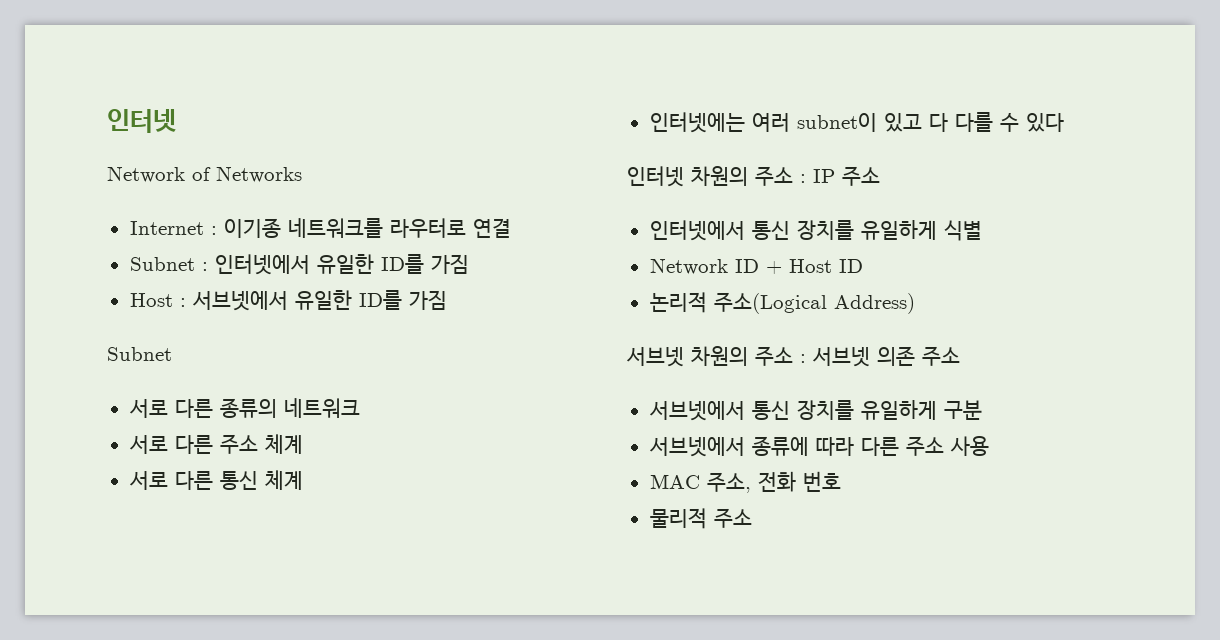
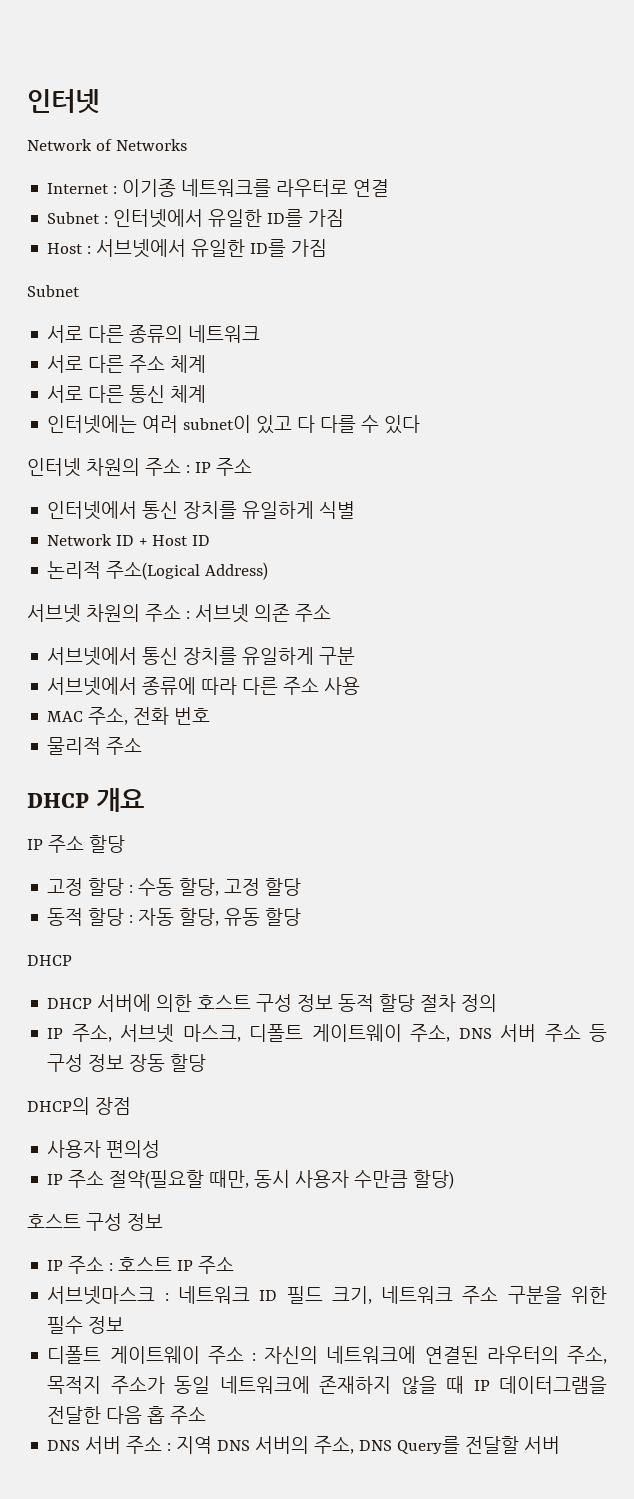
+ DHCP 개요
+ IP 주소 할당
+ 고정 할당 : 수동 할당, 고정 할당
+ 동적 할당 : 자동 할당, 유동 할당
+ DHCP
+ DHCP 서버에 의한 호스트 구성 정보 동적 할당 절차 정의
+ IP 주소, 서브넷 마스크, 디폴트 게이트웨이 주소, DNS 서버 주소 등 구성 정보 장동 할당
+ DHCP의 장점
+ 사용자 편의성
+ IP 주소 절약(필요할 때만, 동시 사용자 수만큼 할당)
+ 호스트 구성 정보
+ IP 주소 : 호스트 IP 주소
+ 서브넷마스크 : 네트워크 ID 필드 크기, 네트워크 주소 구분을 위한 필수 정보
+ 디폴트 게이트웨이 주소 : 자신의 네트워크에 연결된 라우터의 주소, 목적지 주소가 동일 네트워크에 존재하지 않을 때 IP 데이터그램을 전달한 다음 홉 주소
+ DNS 서버 주소 : 지역 DNS 서버의 주소, DNS Query를 전달할 서버

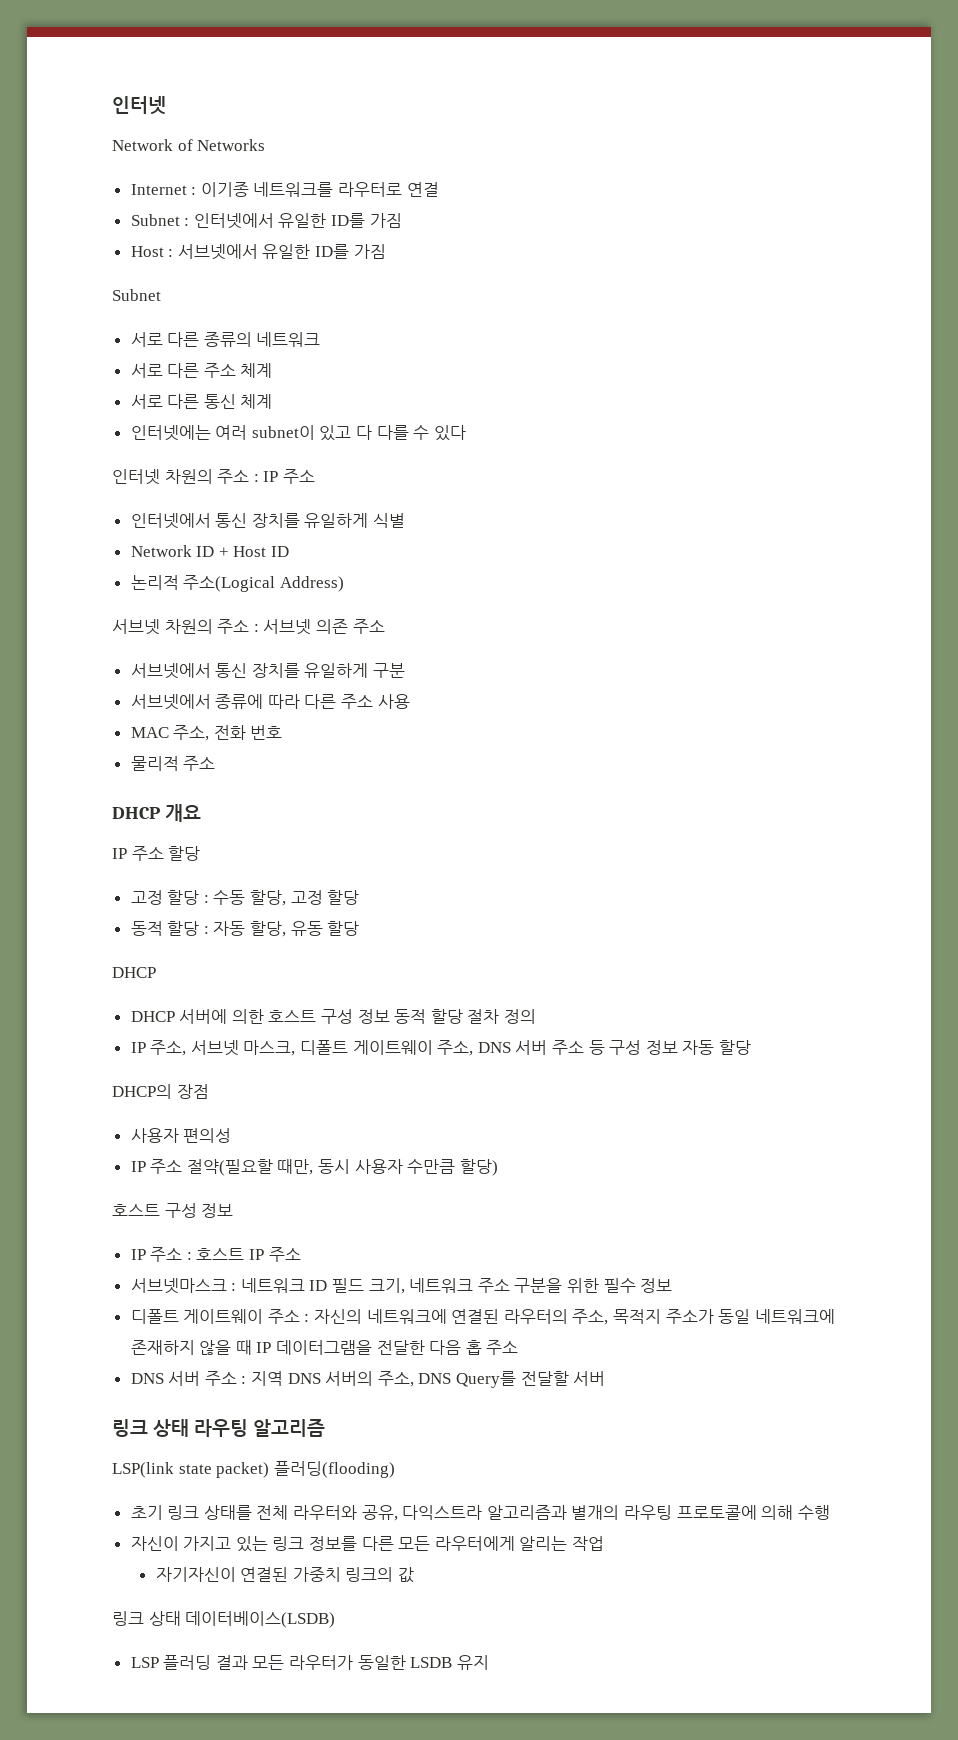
- IP 주소, 서브넷 마스크, 디폴트 게이트웨이 주소, DNS 서버 주소 등 구성 정보 장동 할당
+ IP 주소, 서브넷 마스크, 디폴트 게이트웨이 주소, DNS 서버 주소 등 구성 정보 자동 할당
+ 링크 상태 라우팅 알고리즘
+ LSP(link state packet) 플러딩(flooding)
+ 초기 링크 상태를 전체 라우터와 공유, 다익스트라 알고리즘과 별개의 라우팅 프로토콜에 의해 수행
+ 자신이 가지고 있는 링크 정보를 다른 모든 라우터에게 알리는 작업
+ 자기자신이 연결된 가중치 링크의 값
+ 링크 상태 데이터베이스(LSDB)
+ LSP 플러딩 결과 모든 라우터가 동일한 LSDB 유지

